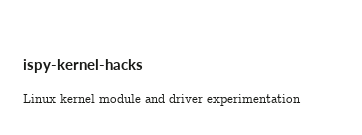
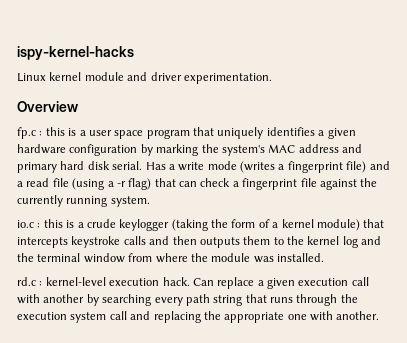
- Linux kernel module and driver experimentation
+ Linux kernel module and driver experimentation.
+ Overview
+ fp.c : this is a user space program that uniquely identifies a given hardware configuration by marking the system's MAC address and primary hard disk serial. Has a write mode (writes a fingerprint file) and a read file (using a -r flag) that can check a fingerprint file against the currently running system.
+ io.c : this is a crude keylogger (taking the form of a kernel module) that intercepts keystroke calls and then outputs them to the kernel log and the terminal window from where the module was installed.
+ rd.c : kernel-level execution hack. Can replace a given execution call with another by searching every path string that runs through the execution system call and replacing the appropriate one with another.

